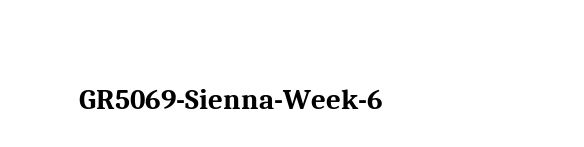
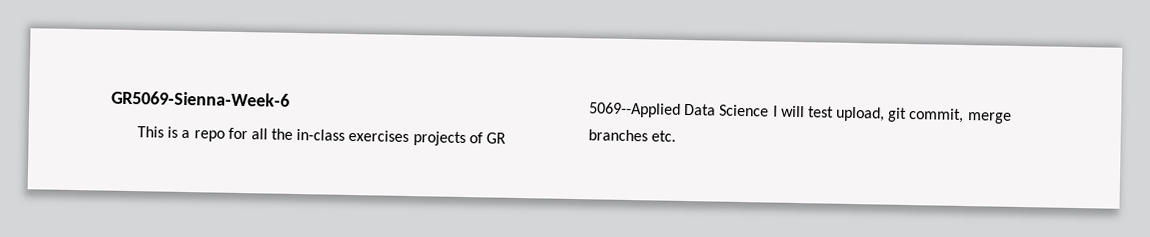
+ This is a repo for all the in-class exercises projects of GR 5069--Applied Data Science I will test upload, git commit, merge branches etc.

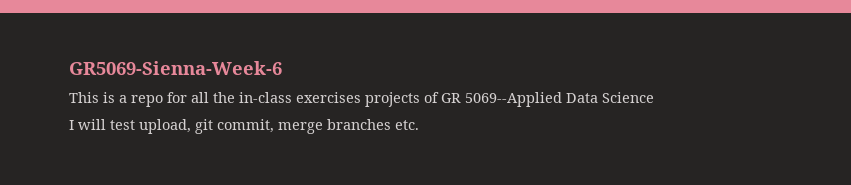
- This is a repo for all the in-class exercises projects of GR 5069--Applied Data Science I will test upload, git commit, merge branches etc.
+ This is a repo for all the in-class exercises projects of GR 5069--Applied Data Science
+ I will test upload, git commit, merge branches etc.

